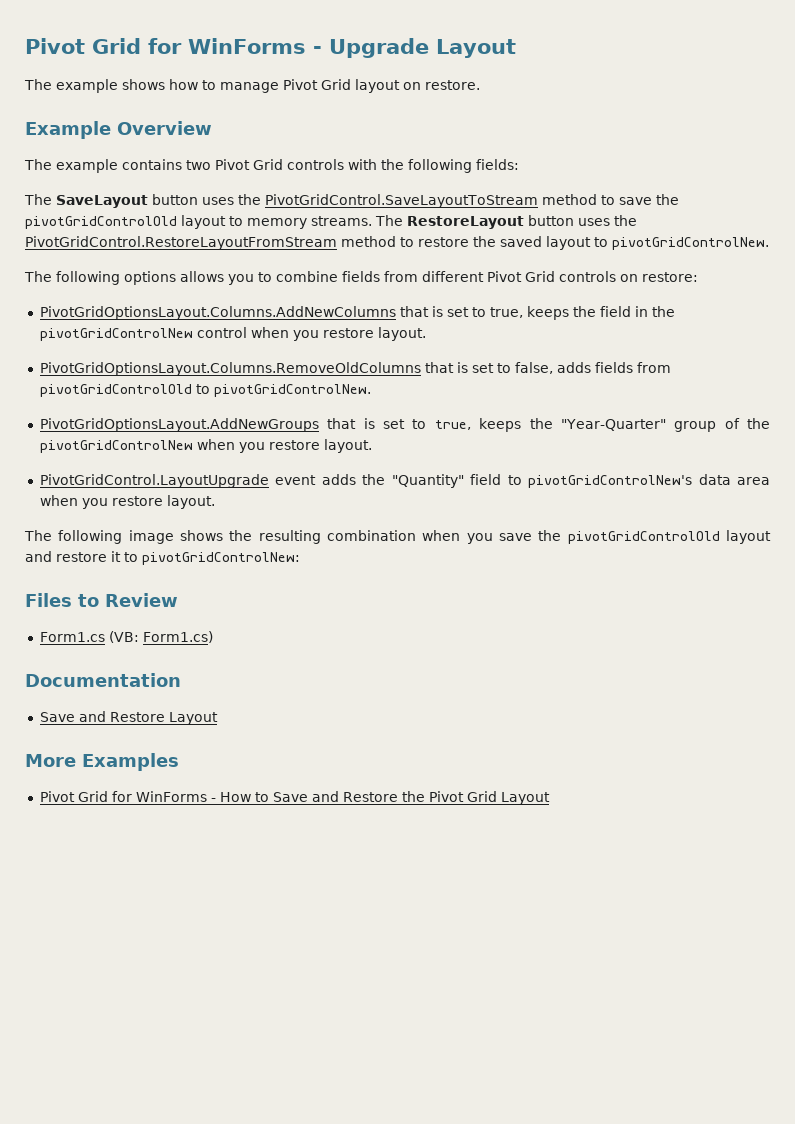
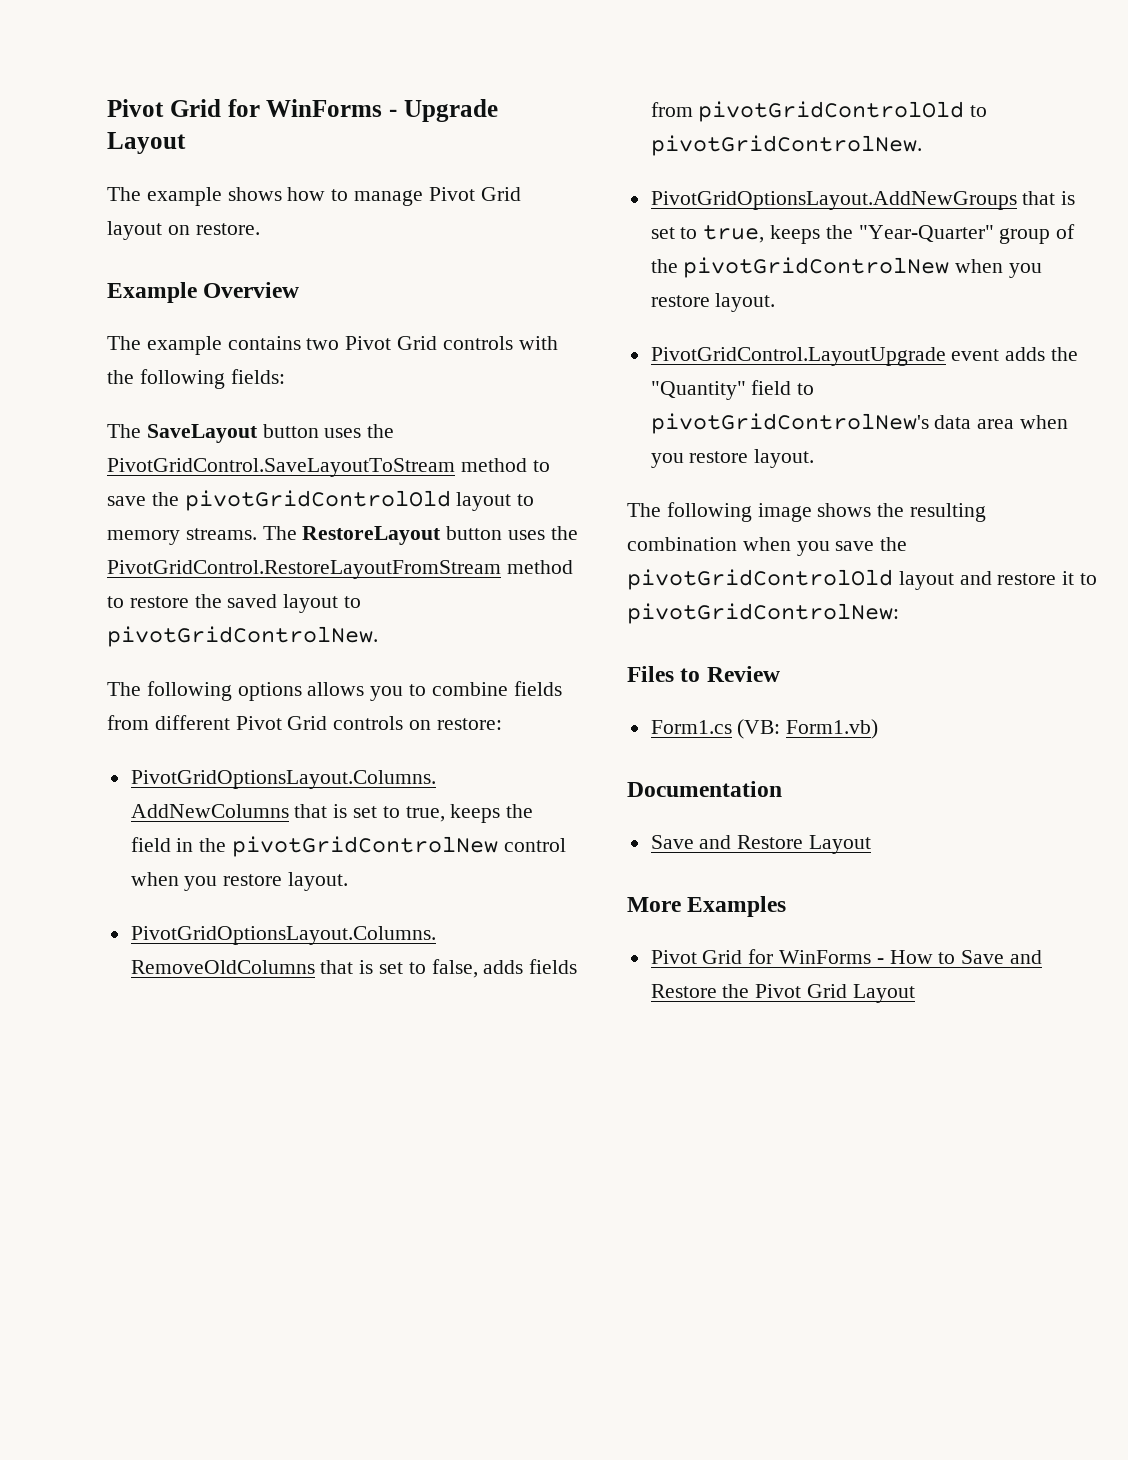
- Form1.cs (VB: Form1.cs)
+ Form1.cs (VB: Form1.vb)

